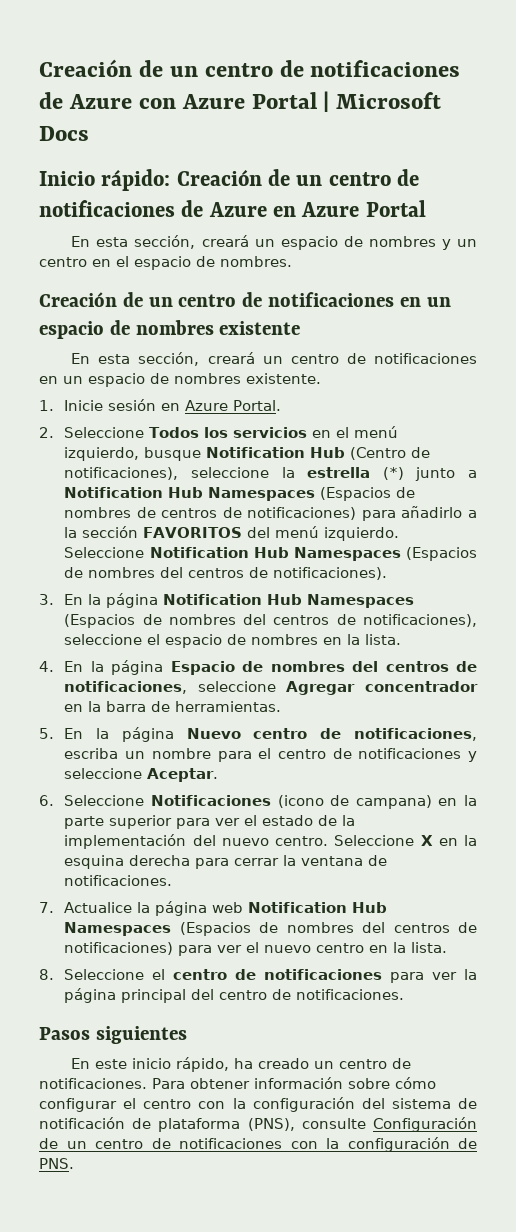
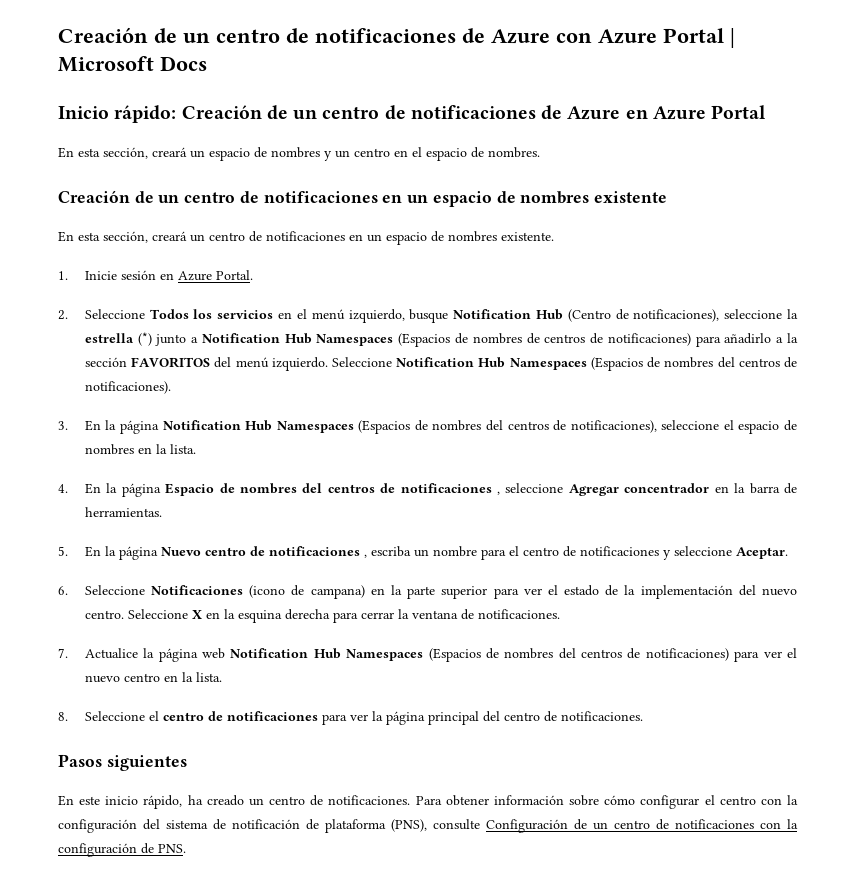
- 4. En la página Espacio de nombres del centros de notificaciones, seleccione Agregar concentrador en la barra de herramientas.
+ 4. En la página Espacio de nombres del centros de notificaciones , seleccione Agregar concentrador en la barra de herramientas.
- 5. En la página Nuevo centro de notificaciones, escriba un nombre para el centro de notificaciones y seleccione Aceptar.
+ 5. En la página Nuevo centro de notificaciones , escriba un nombre para el centro de notificaciones y seleccione Aceptar.

